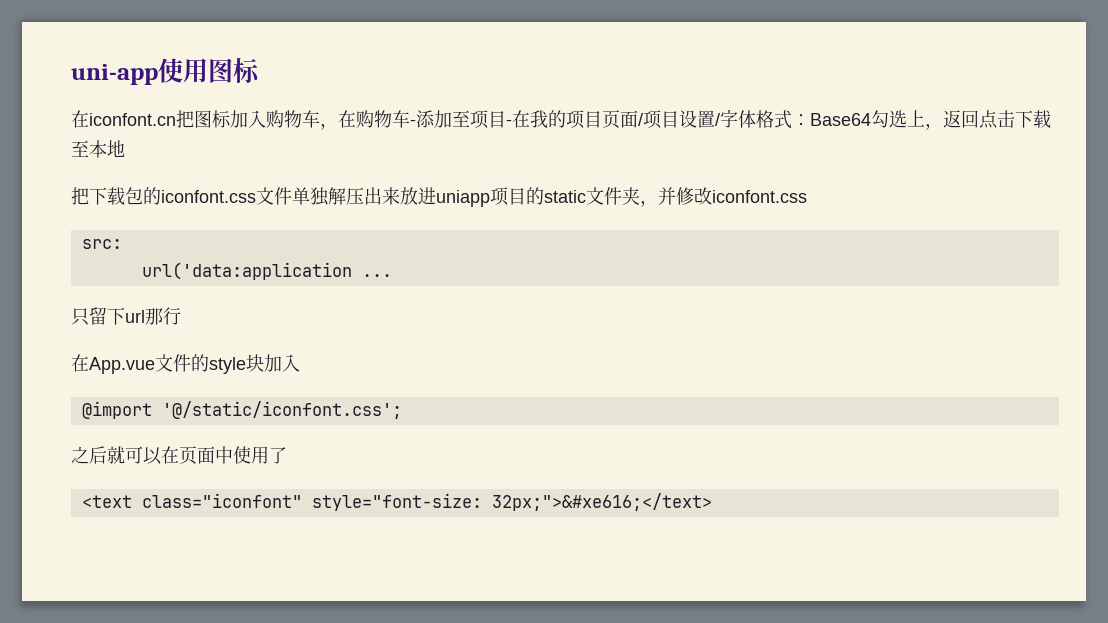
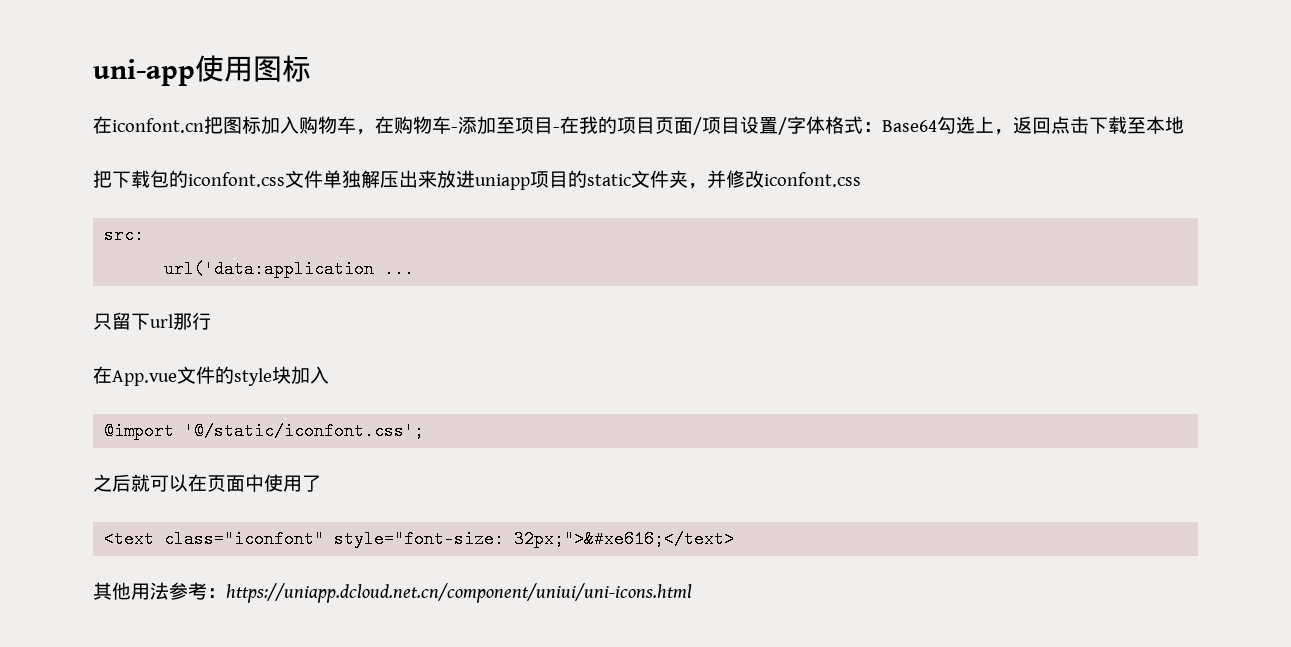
+ 其他用法参考：https://uniapp.dcloud.net.cn/component/uniui/uni-icons.html

